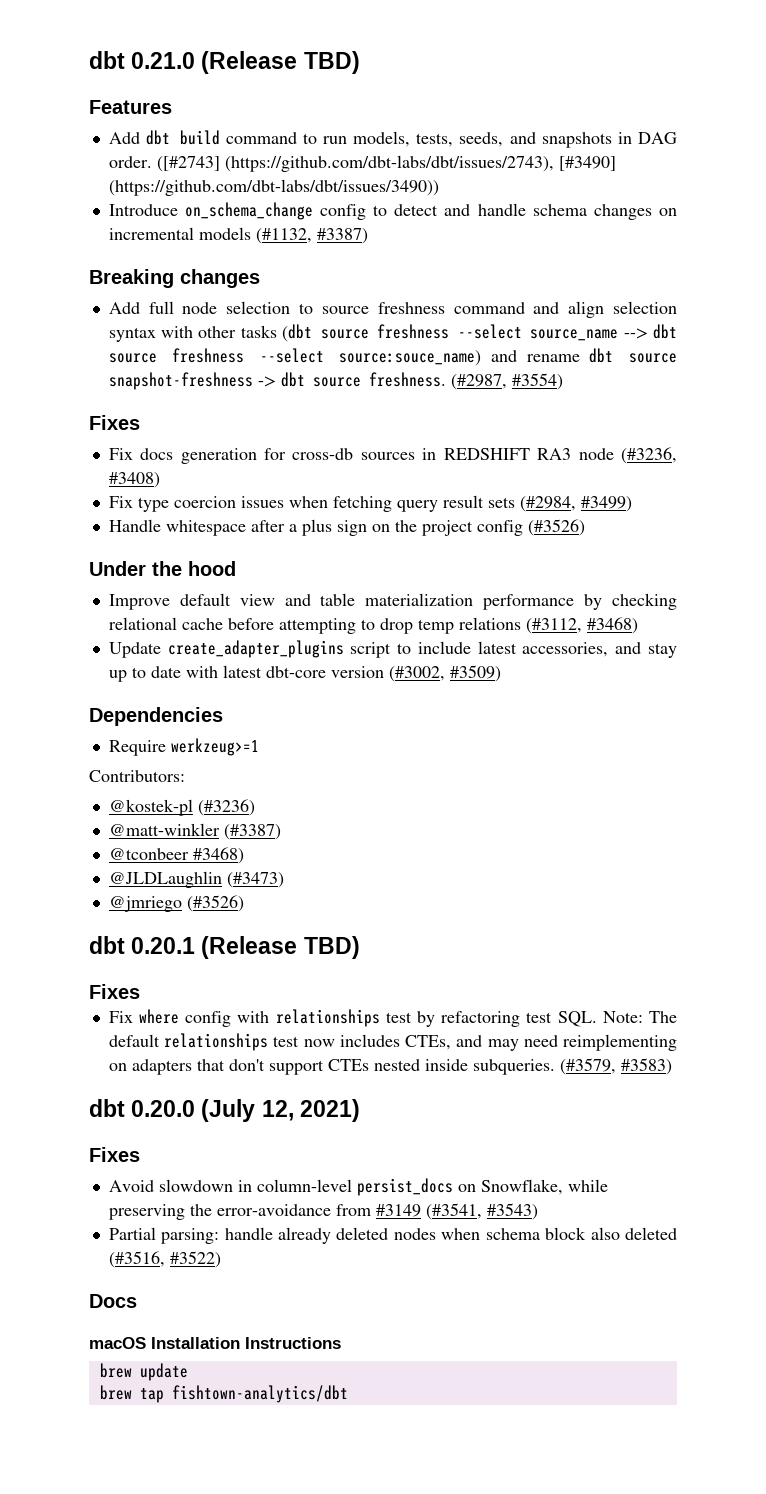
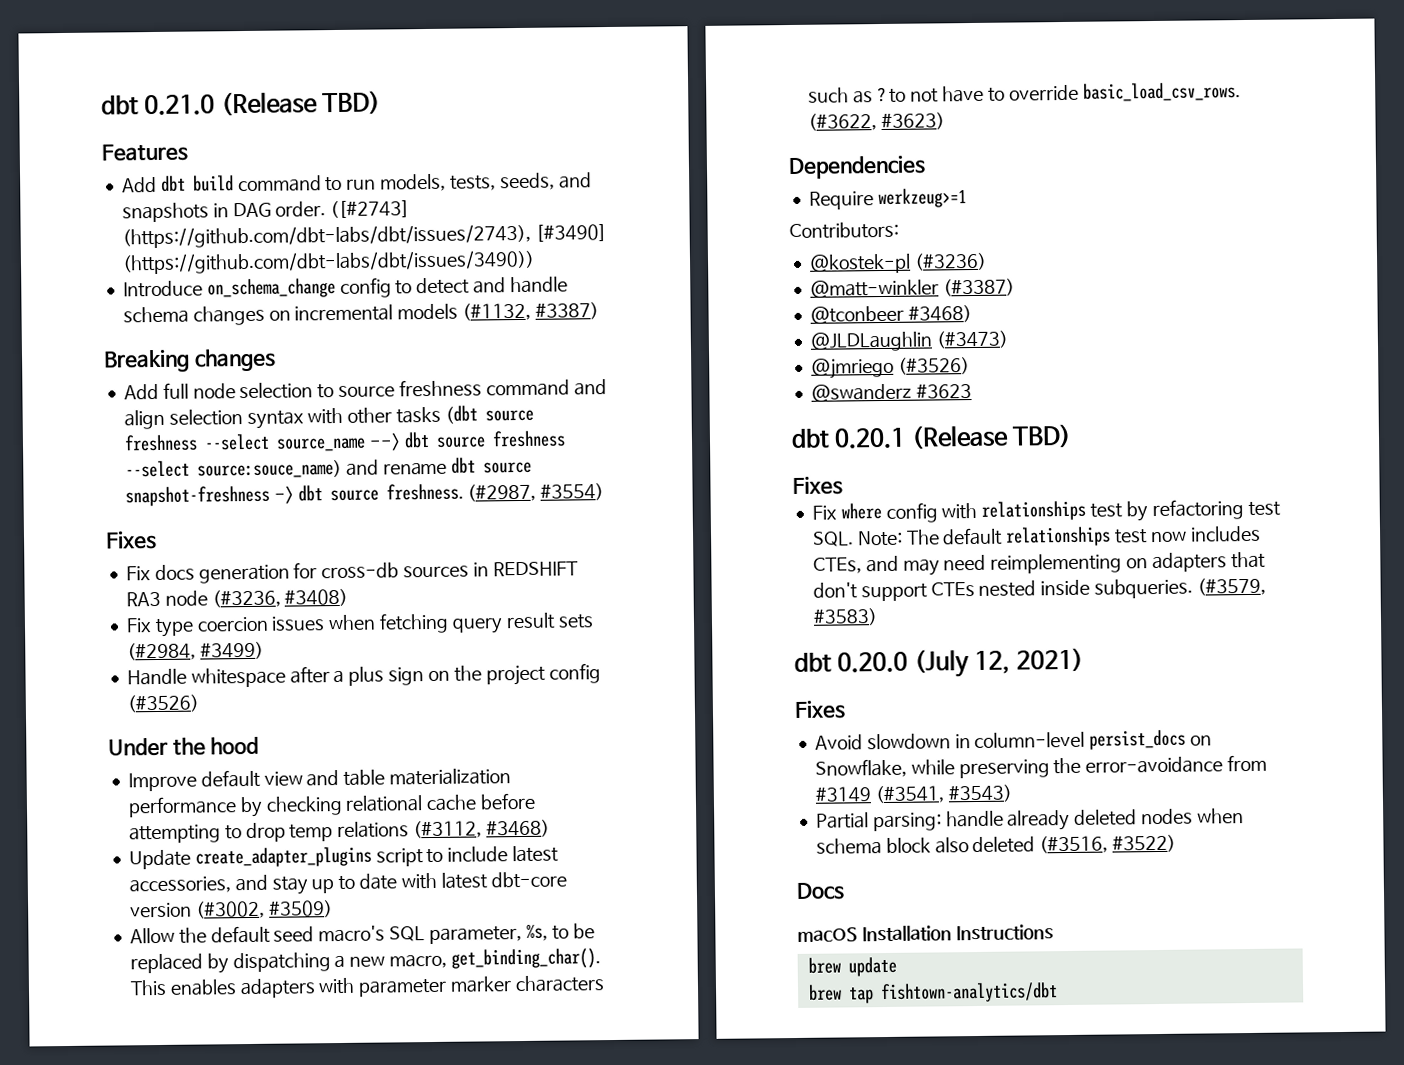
+ Allow the default seed macro's SQL parameter, %s, to be replaced by dispatching a new macro, get_binding_char(). This enables adapters with parameter marker characters such as ? to not have to override basic_load_csv_rows. (#3622, #3623)
+ @swanderz #3623

